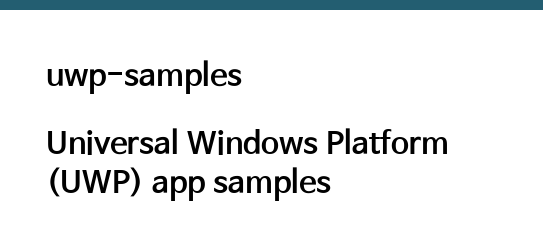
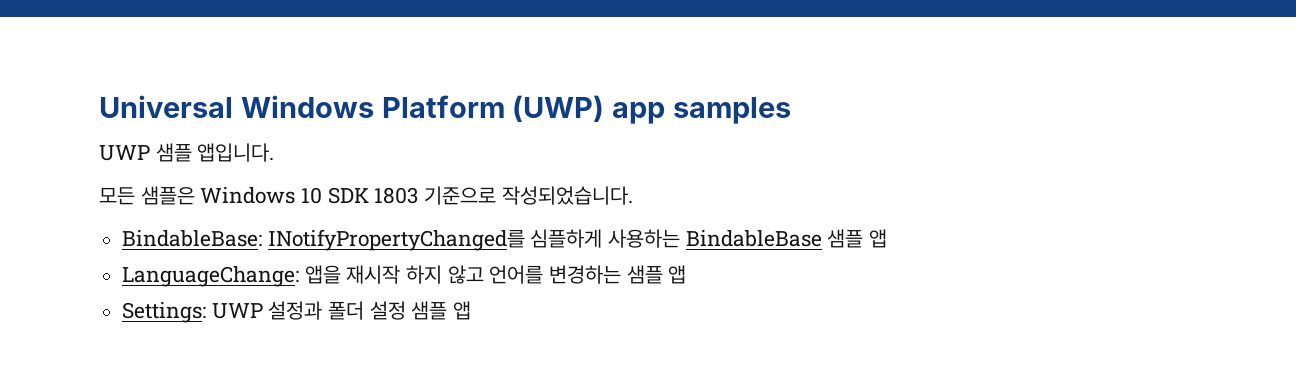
- uwp-samples
+ UWP 샘플 앱입니다.
+ 모든 샘플은 Windows 10 SDK 1803 기준으로 작성되었습니다.
+ BindableBase: INotifyPropertyChanged를 심플하게 사용하는 BindableBase 샘플 앱
+ LanguageChange: 앱을 재시작 하지 않고 언어를 변경하는 샘플 앱
+ Settings: UWP 설정과 폴더 설정 샘플 앱

